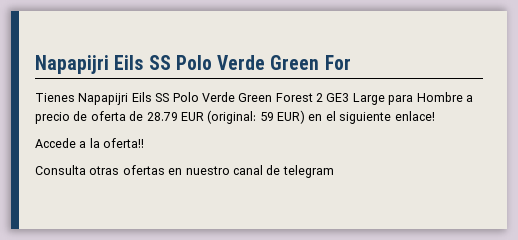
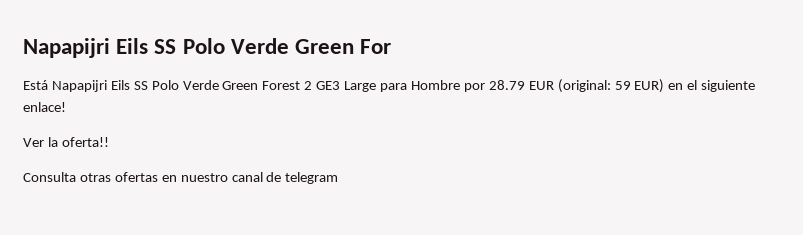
- Tienes Napapijri Eils SS Polo Verde Green Forest 2 GE3 Large para Hombre a precio de oferta de 28.79 EUR (original: 59 EUR) en el siguiente enlace!
+ Está Napapijri Eils SS Polo Verde Green Forest 2 GE3 Large para Hombre por 28.79 EUR (original: 59 EUR) en el siguiente enlace!
- Accede a la oferta!!
+ Ver la oferta!!

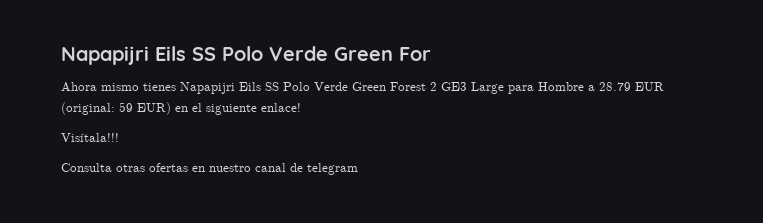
- Está Napapijri Eils SS Polo Verde Green Forest 2 GE3 Large para Hombre por 28.79 EUR (original: 59 EUR) en el siguiente enlace!
+ Ahora mismo tienes Napapijri Eils SS Polo Verde Green Forest 2 GE3 Large para Hombre a 28.79 EUR (original: 59 EUR) en el siguiente enlace!
- Ver la oferta!!
+ Visítala!!!

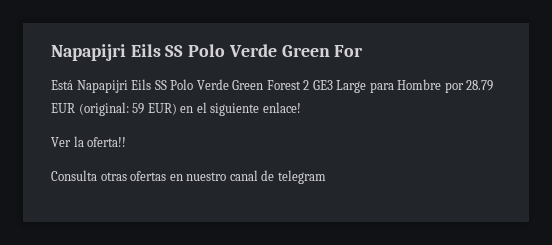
- Ahora mismo tienes Napapijri Eils SS Polo Verde Green Forest 2 GE3 Large para Hombre a 28.79 EUR (original: 59 EUR) en el siguiente enlace!
+ Está Napapijri Eils SS Polo Verde Green Forest 2 GE3 Large para Hombre por 28.79 EUR (original: 59 EUR) en el siguiente enlace!
- Visítala!!!
+ Ver la oferta!!

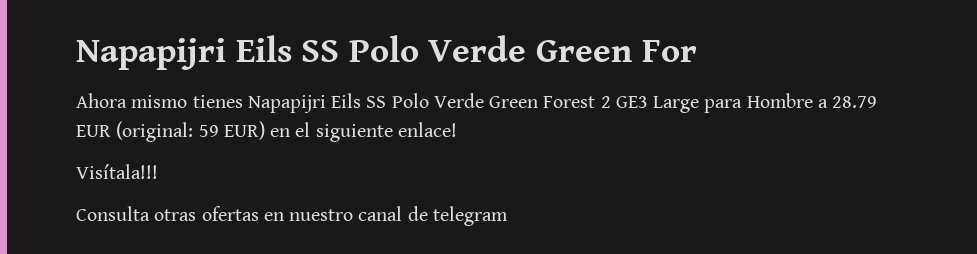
- Está Napapijri Eils SS Polo Verde Green Forest 2 GE3 Large para Hombre por 28.79 EUR (original: 59 EUR) en el siguiente enlace!
+ Ahora mismo tienes Napapijri Eils SS Polo Verde Green Forest 2 GE3 Large para Hombre a 28.79 EUR (original: 59 EUR) en el siguiente enlace!
- Ver la oferta!!
+ Visítala!!!

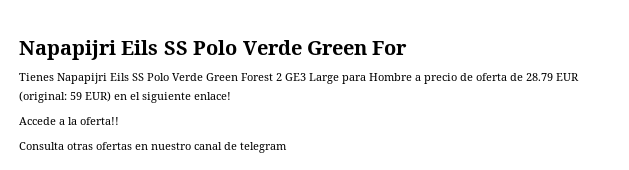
- Ahora mismo tienes Napapijri Eils SS Polo Verde Green Forest 2 GE3 Large para Hombre a 28.79 EUR (original: 59 EUR) en el siguiente enlace!
+ Tienes Napapijri Eils SS Polo Verde Green Forest 2 GE3 Large para Hombre a precio de oferta de 28.79 EUR (original: 59 EUR) en el siguiente enlace!
- Visítala!!!
+ Accede a la oferta!!

